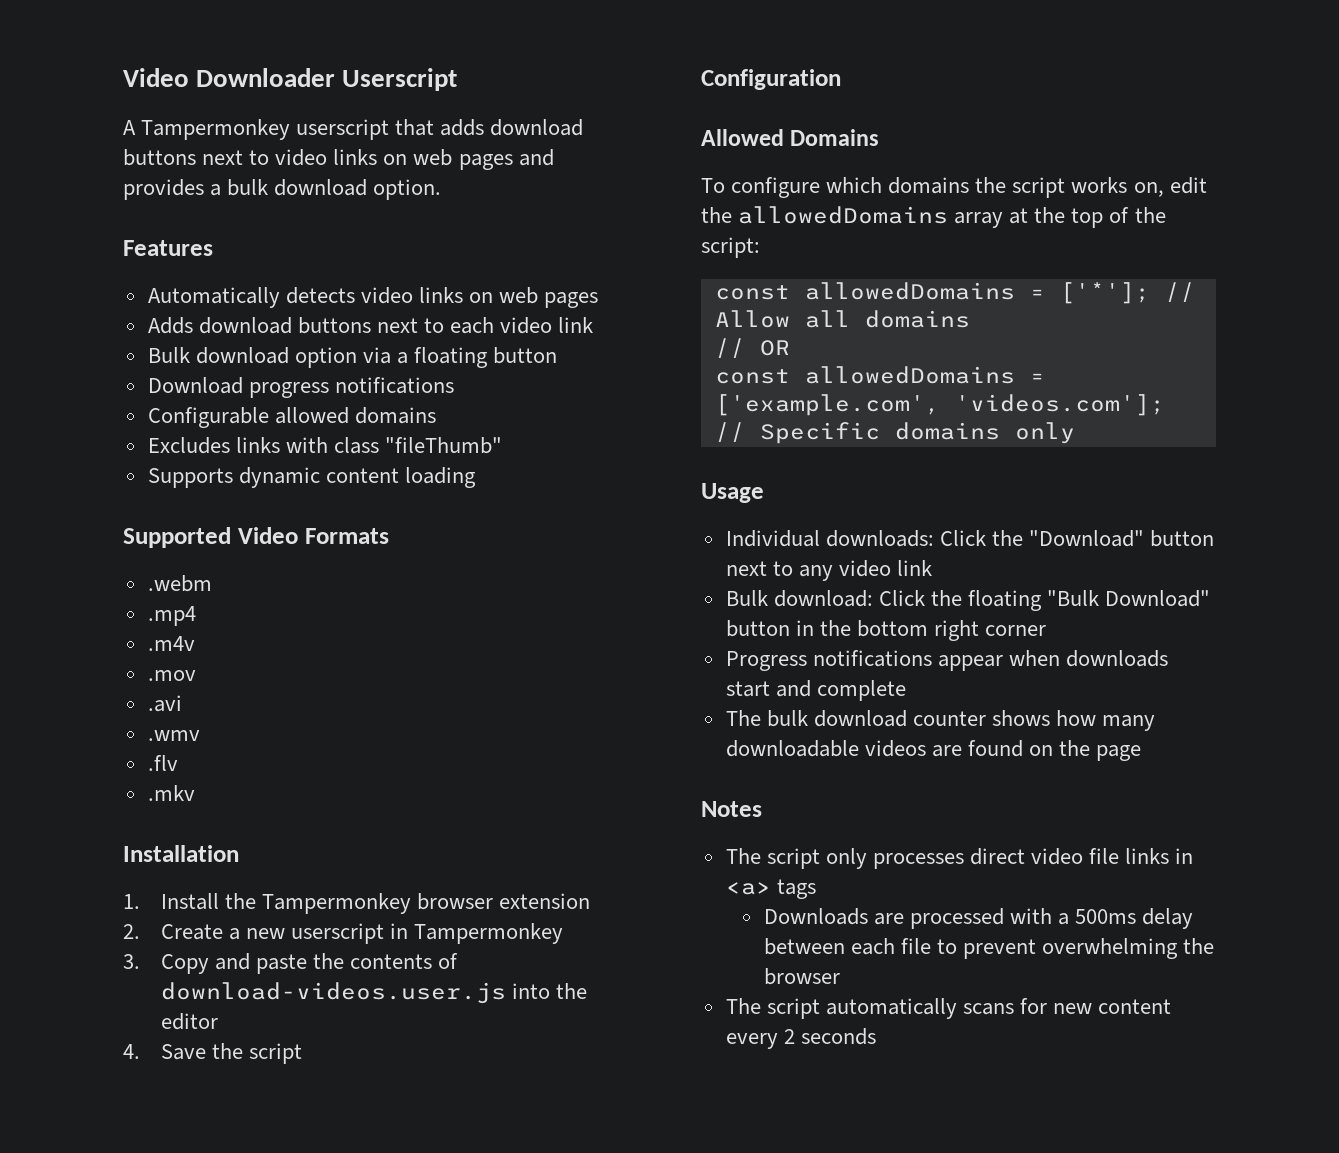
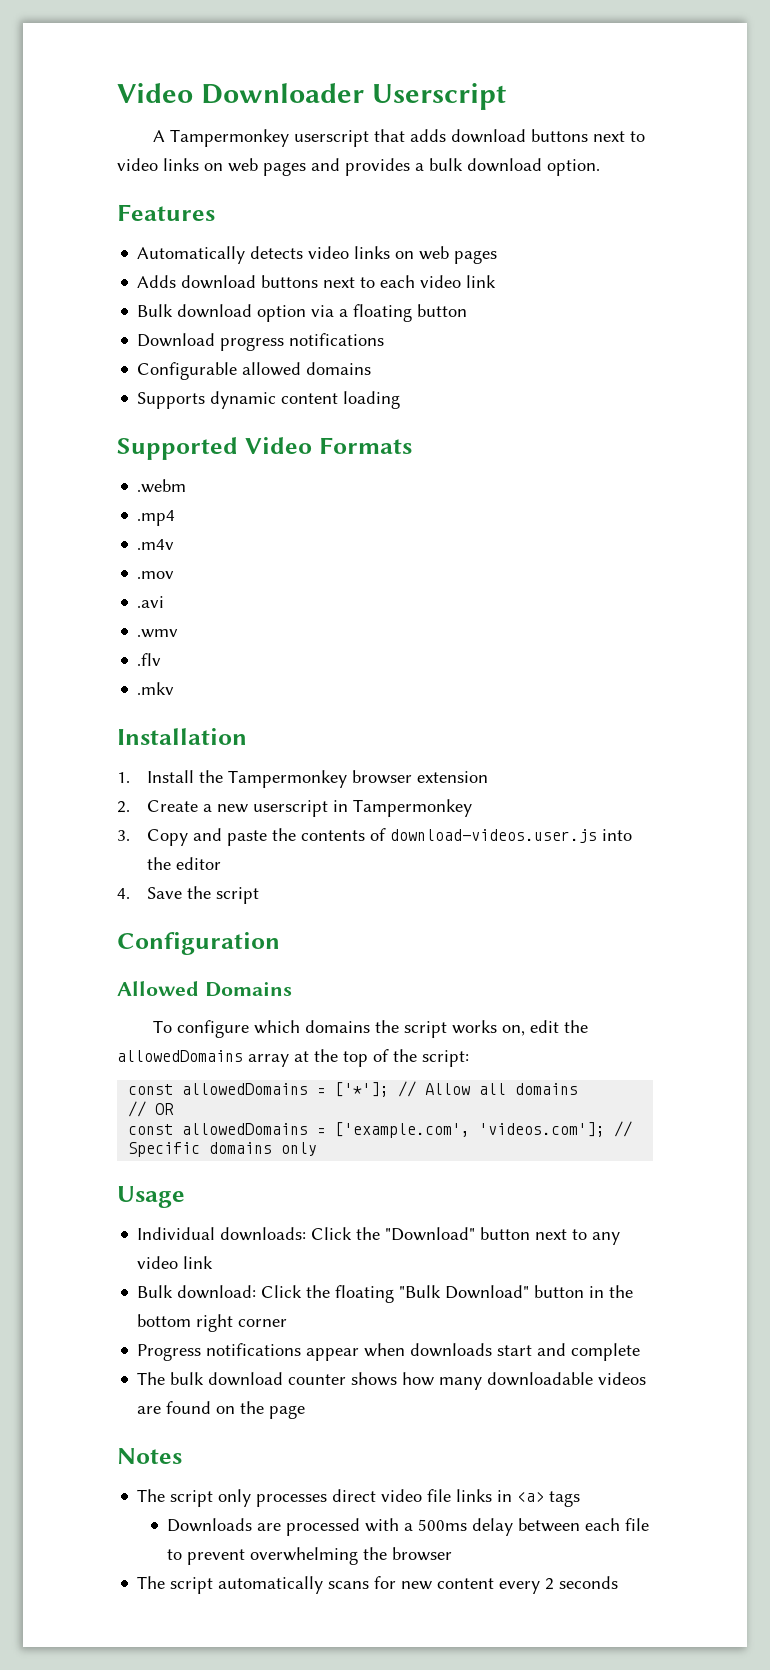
- Excludes links with class "fileThumb"

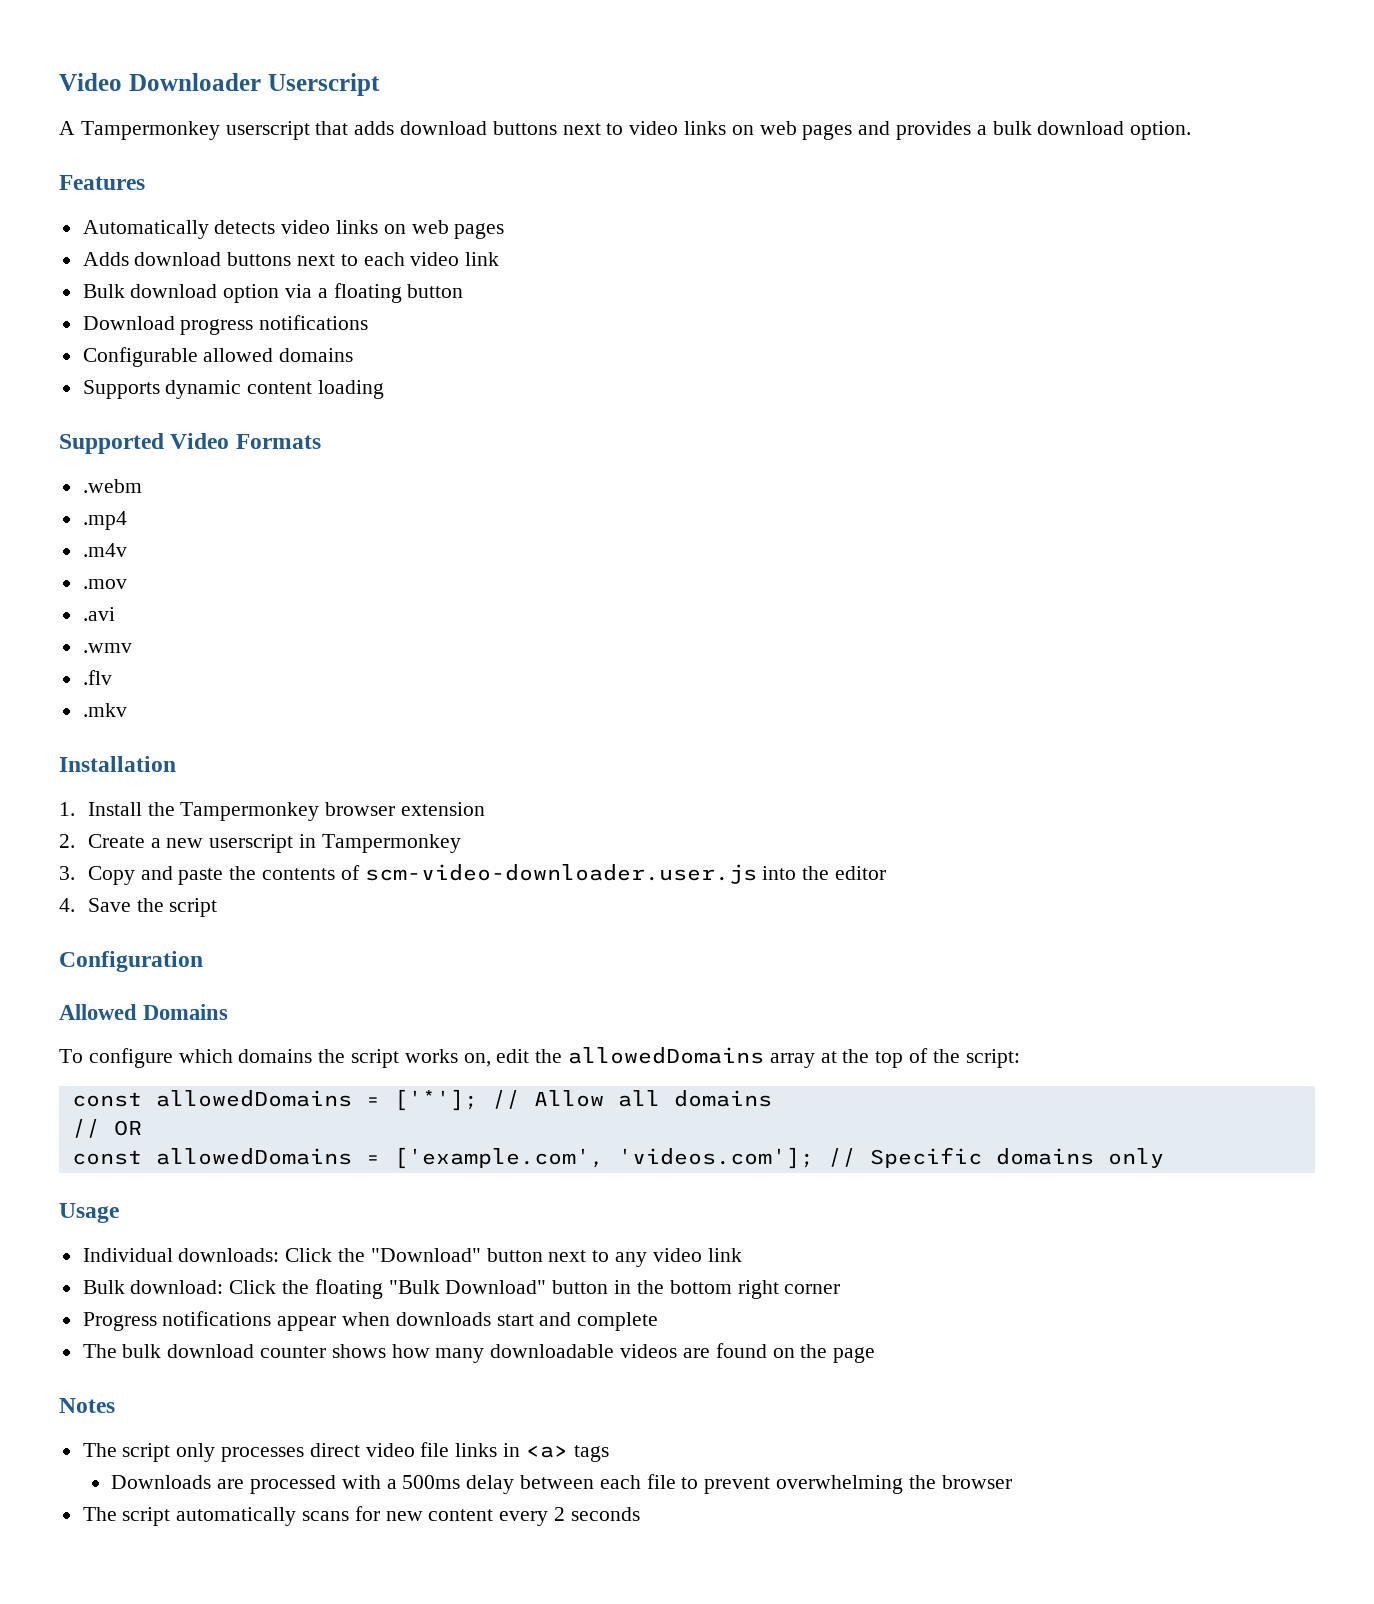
- 3. Copy and paste the contents of download-videos.user.js into the editor
+ 3. Copy and paste the contents of scm-video-downloader.user.js into the editor

